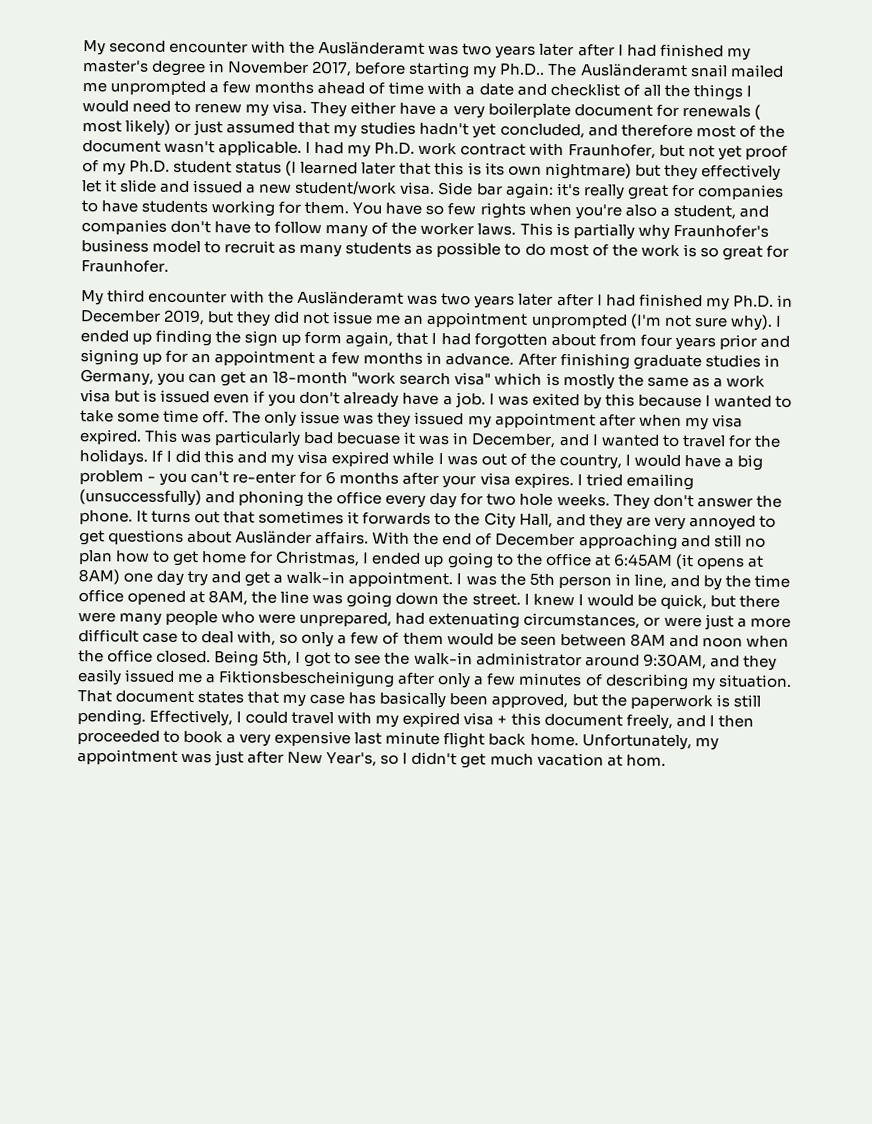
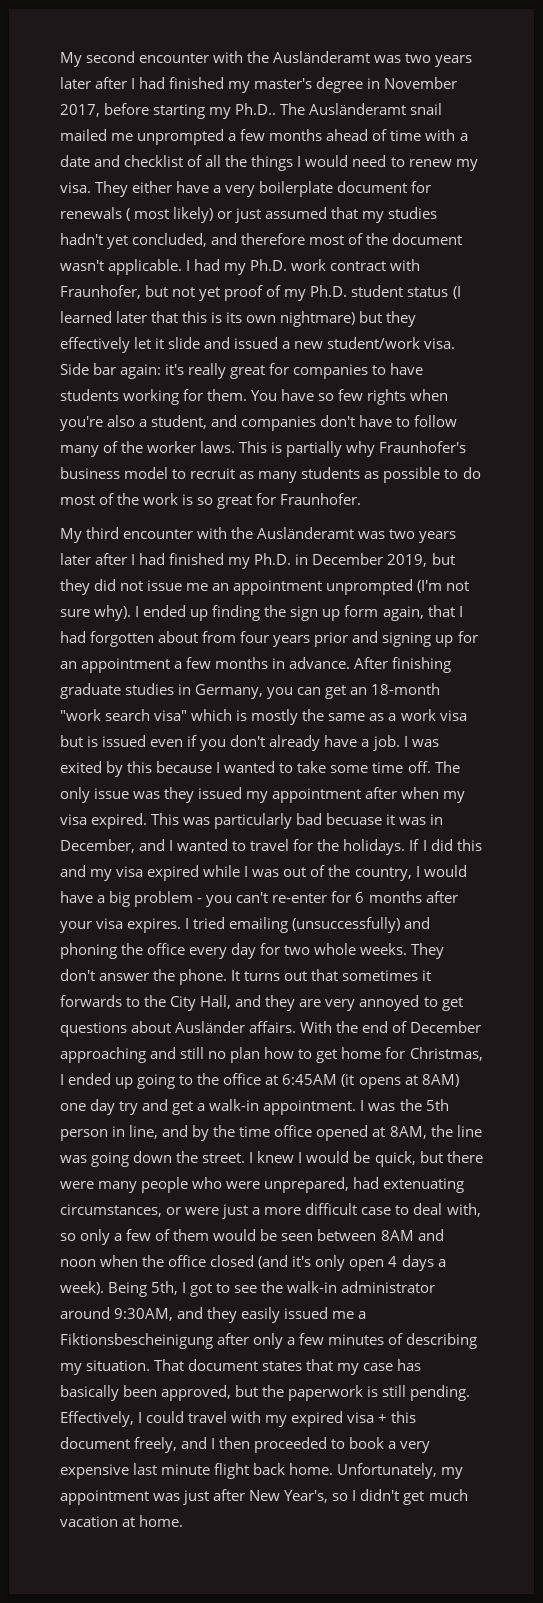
- I tried emailing (unsuccessfully) and phoning the office every day for two hole weeks.
+ I tried emailing (unsuccessfully) and phoning the office every day for two whole weeks.
- I knew I would be quick, but there were many people who were unprepared, had extenuating circumstances, or were just a more difficult case to deal with, so only a few of them would be seen between 8AM and noon when the office closed.
+ I knew I would be quick, but there were many people who were unprepared, had extenuating circumstances, or were just a more difficult case to deal with, so only a few of them would be seen between 8AM and noon when the office closed (and it's only open 4 days a week).
- Unfortunately, my appointment was just after New Year's, so I didn't get much vacation at hom.
+ Unfortunately, my appointment was just after New Year's, so I didn't get much vacation at home.

